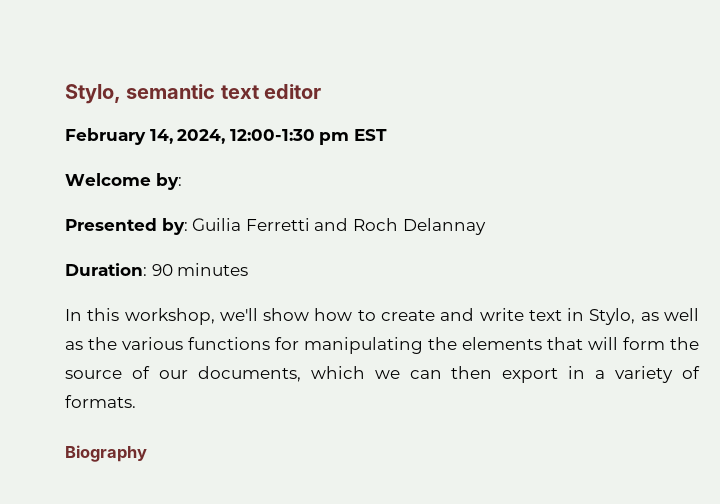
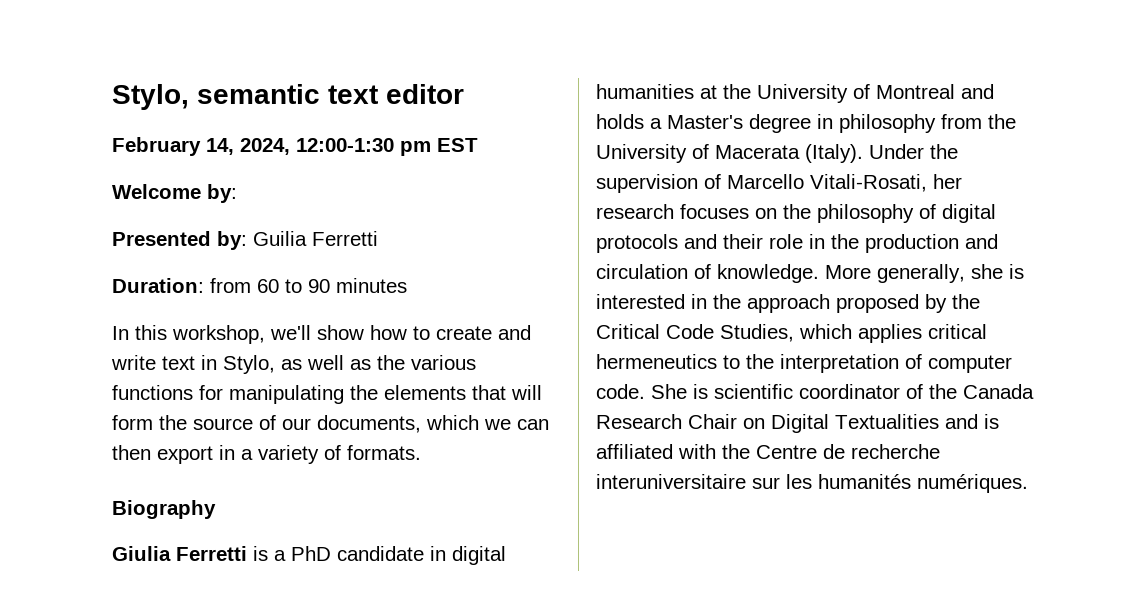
- Presented by: Guilia Ferretti and Roch Delannay
- Duration: 90 minutes
+ Presented by: Guilia Ferretti
+ Duration: from 60 to 90 minutes
+ Giulia Ferretti is a PhD candidate in digital humanities at the University of Montreal and holds a Master's degree in philosophy from the University of Macerata (Italy). Under the supervision of Marcello Vitali-Rosati, her research focuses on the philosophy of digital protocols and their role in the production and circulation of knowledge. More generally, she is interested in the approach proposed by the Critical Code Studies, which applies critical hermeneutics to the interpretation of computer code. She is scientific coordinator of the Canada Research Chair on Digital Textualities and is affiliated with the Centre de recherche interuniversitaire sur les humanités numériques.

